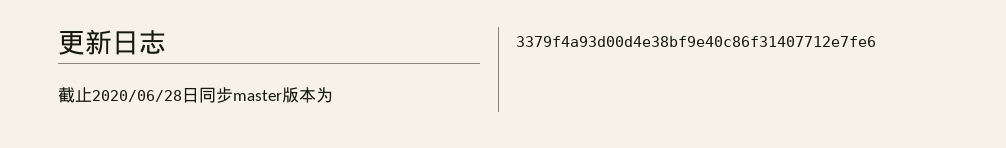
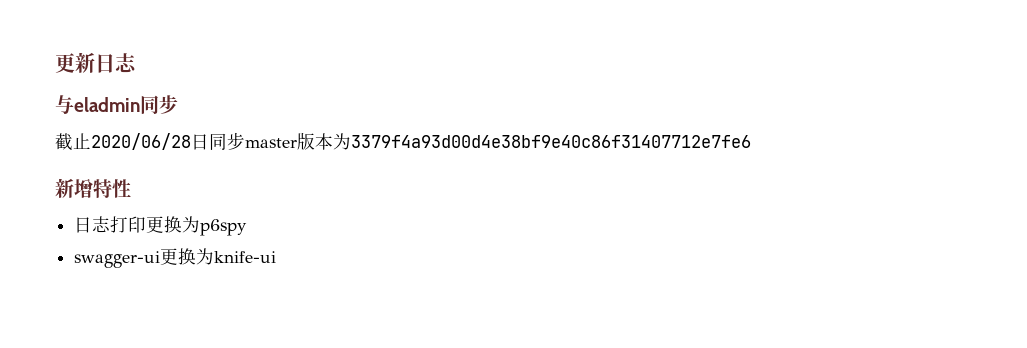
+ 与eladmin同步
+ 新增特性
+ 日志打印更换为p6spy
+ swagger-ui更换为knife-ui

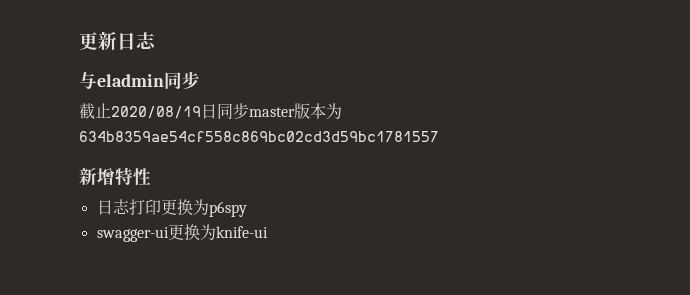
- 截止2020/06/28日同步master版本为3379f4a93d00d4e38bf9e40c86f31407712e7fe6
+ 截止2020/08/19日同步master版本为634b8359ae54cf558c869bc02cd3d59bc1781557

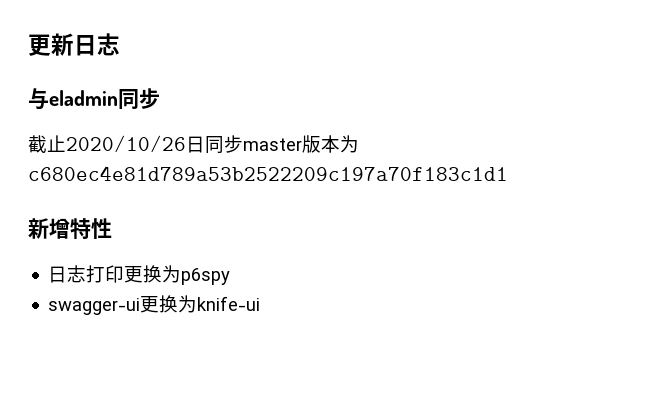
- 截止2020/08/19日同步master版本为634b8359ae54cf558c869bc02cd3d59bc1781557
+ 截止2020/10/26日同步master版本为c680ec4e81d789a53b2522209c197a70f183c1d1

